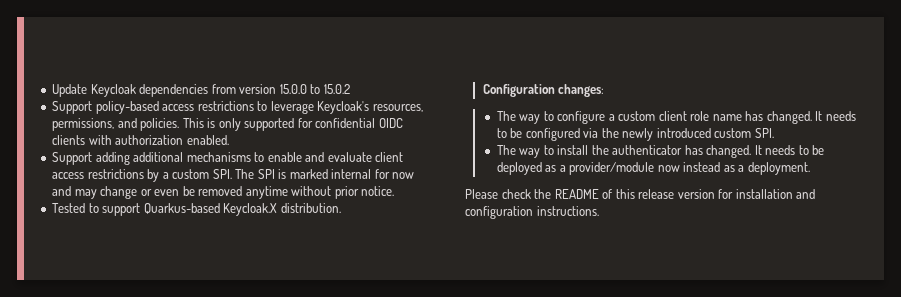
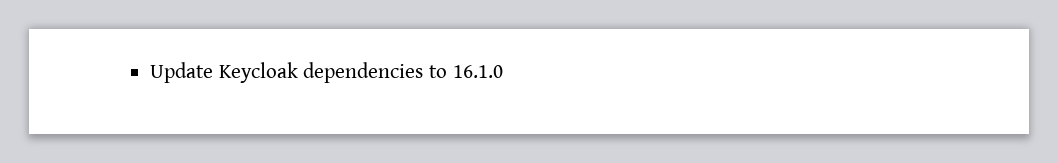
- Update Keycloak dependencies from version 15.0.0 to 15.0.2
- Support policy-based access restrictions to leverage Keycloak's resources, permissions, and policies. This is only supported for confidential OIDC clients with authorization enabled.
- Support adding additional mechanisms to enable and evaluate client access restrictions by a custom SPI. The SPI is marked internal for now and may change or even be removed anytime without prior notice.
- Tested to support Quarkus-based Keycloak.X distribution.
- Configuration changes:
- The way to configure a custom client role name has changed. It needs to be configured via the newly introduced custom SPI.
- The way to install the authenticator has changed. It needs to be deployed as a provider/module now instead as a deployment.
- Please check the README of this release version for installation and configuration instructions.
+ Update Keycloak dependencies to 16.1.0

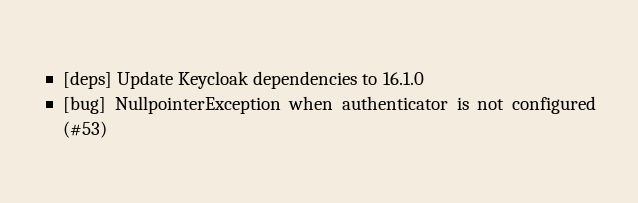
- Update Keycloak dependencies to 16.1.0
+ [deps] Update Keycloak dependencies to 16.1.0
+ [bug] NullpointerException when authenticator is not configured (#53)

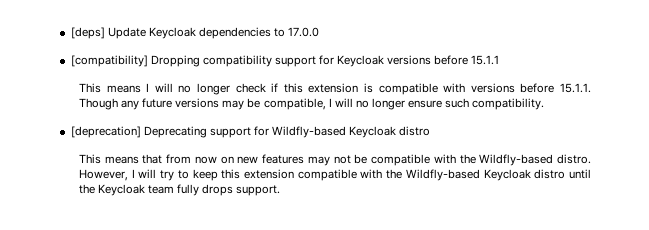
- [deps] Update Keycloak dependencies to 16.1.0
- [bug] NullpointerException when authenticator is not configured (#53)
+ [deps] Update Keycloak dependencies to 17.0.0
+ [compatibility] Dropping compatibility support for Keycloak versions before 15.1.1
+ This means I will no longer check if this extension is compatible with versions before 15.1.1. Though any future versions may be compatible, I will no longer ensure such compatibility.
+ [deprecation] Deprecating support for Wildfly-based Keycloak distro
+ This means that from now on new features may not be compatible with the Wildfly-based distro. However, I will try to keep this extension compatible with the Wildfly-based Keycloak distro until the Keycloak team fully drops support.

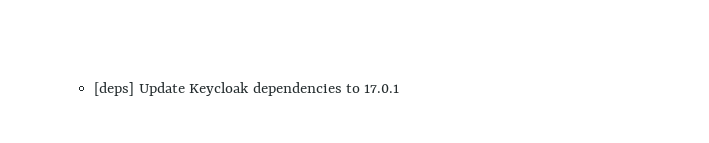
- [deps] Update Keycloak dependencies to 17.0.0
- [compatibility] Dropping compatibility support for Keycloak versions before 15.1.1
- This means I will no longer check if this extension is compatible with versions before 15.1.1. Though any future versions may be compatible, I will no longer ensure such compatibility.
- [deprecation] Deprecating support for Wildfly-based Keycloak distro
- This means that from now on new features may not be compatible with the Wildfly-based distro. However, I will try to keep this extension compatible with the Wildfly-based Keycloak distro until the Keycloak team fully drops support.
+ [deps] Update Keycloak dependencies to 17.0.1

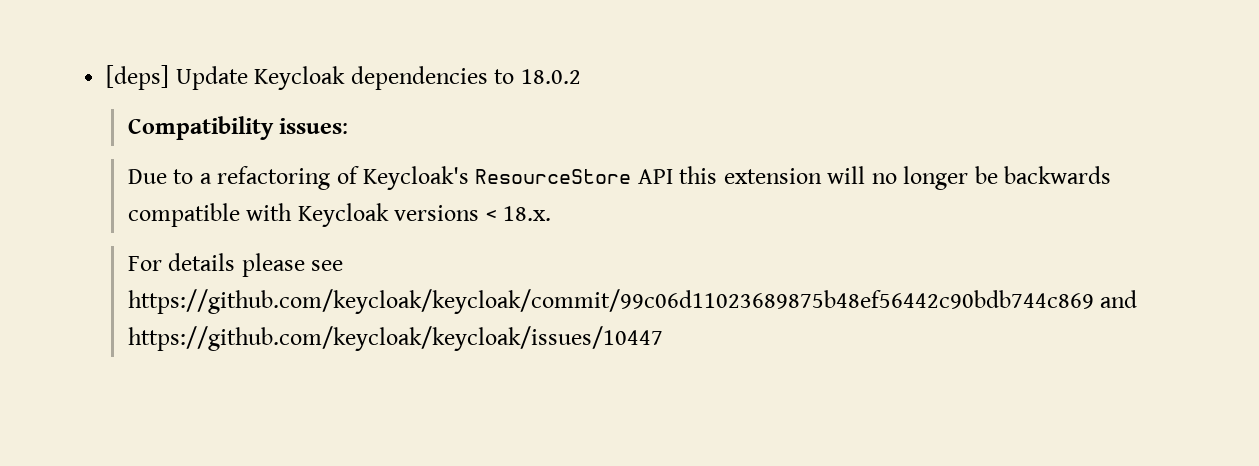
- [deps] Update Keycloak dependencies to 17.0.1
+ [deps] Update Keycloak dependencies to 18.0.2
+ Compatibility issues:
+ Due to a refactoring of Keycloak's ResourceStore API this extension will no longer be backwards compatible with Keycloak versions < 18.x.
+ For details please see https://github.com/keycloak/keycloak/commit/99c06d11023689875b48ef56442c90bdb744c869 and https://github.com/keycloak/keycloak/issues/10447

